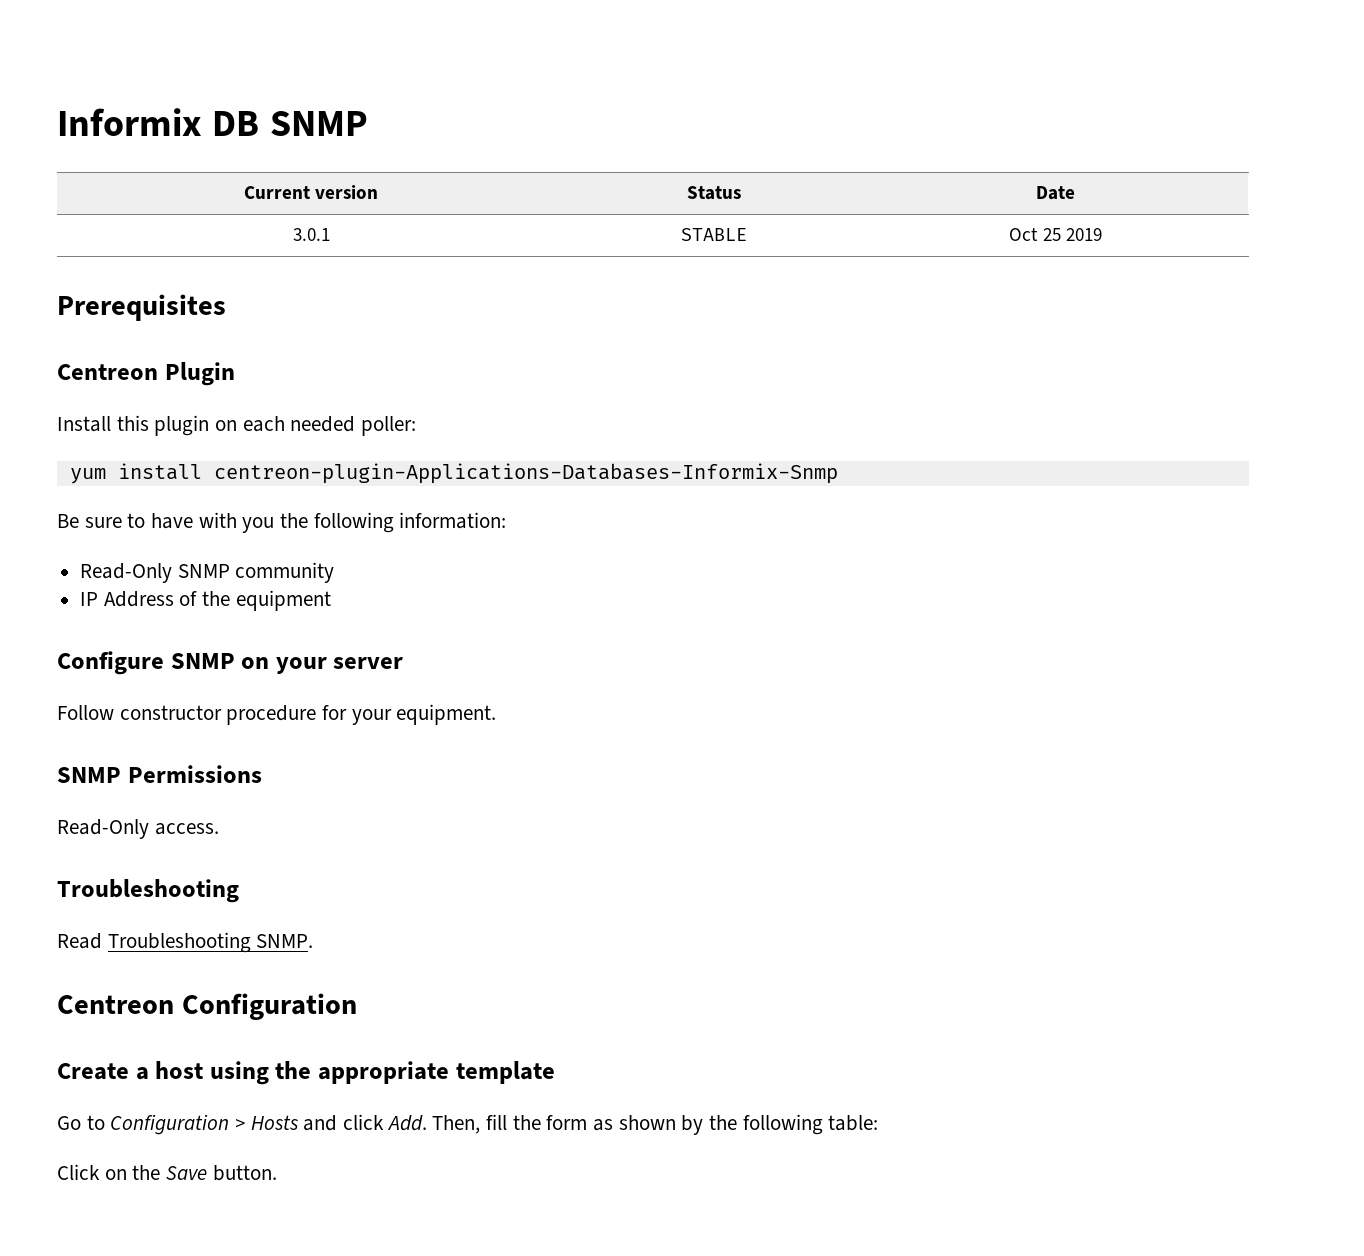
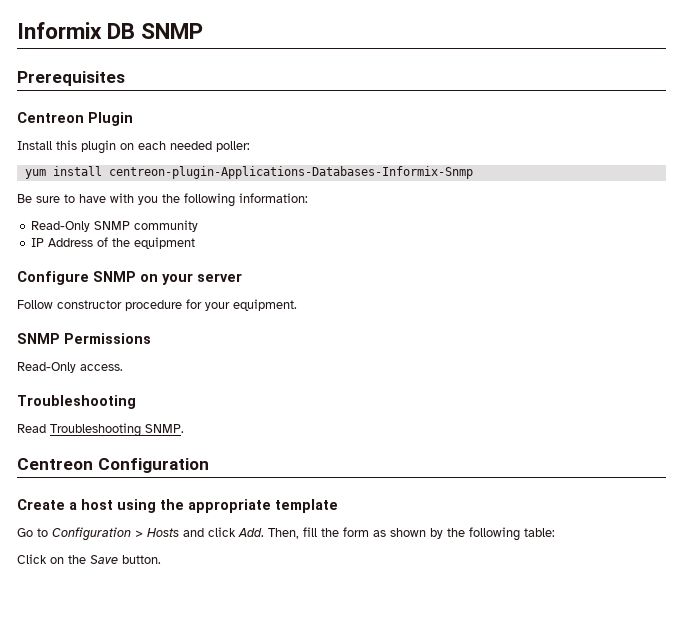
- Current version | Status | Date
- 3.0.1 | STABLE | Oct 25 2019

